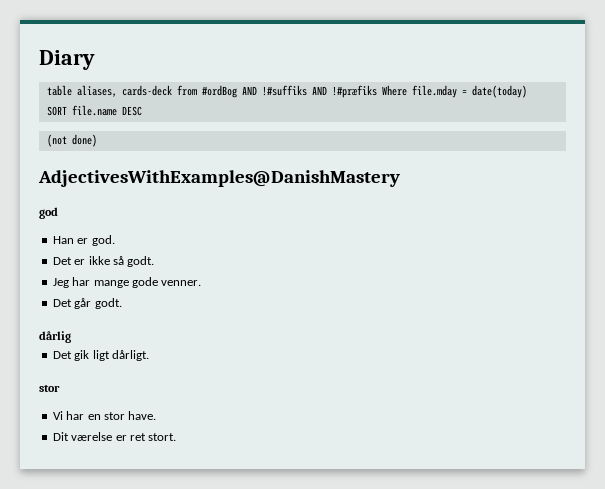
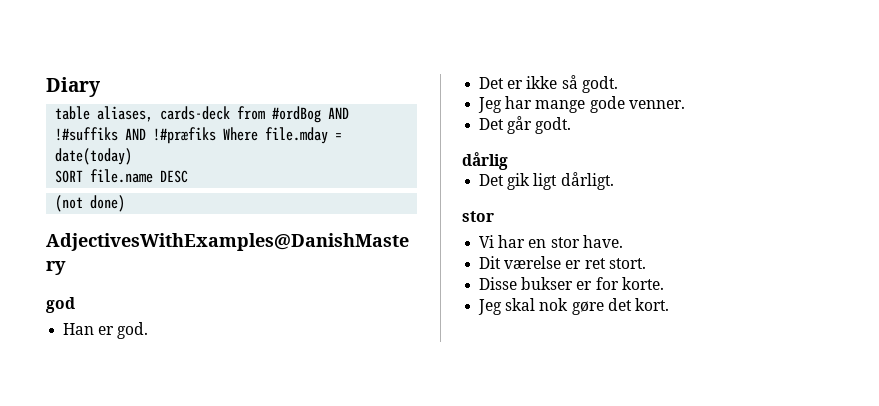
+ Disse bukser er for korte.
+ Jeg skal nok gøre det kort.

